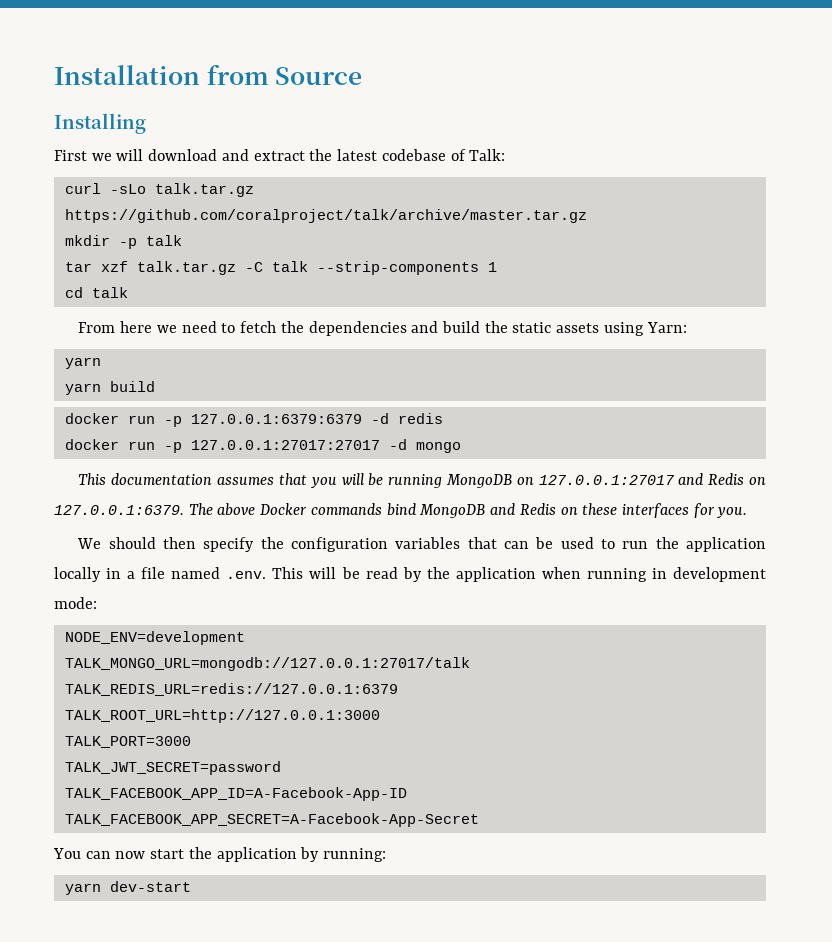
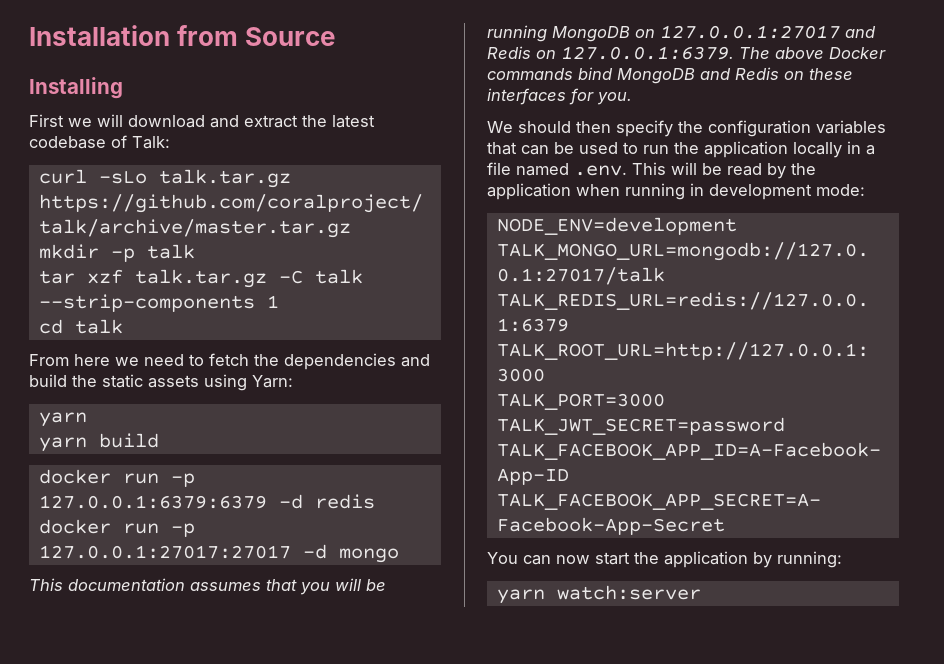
- yarn dev-start
+ yarn watch:server

